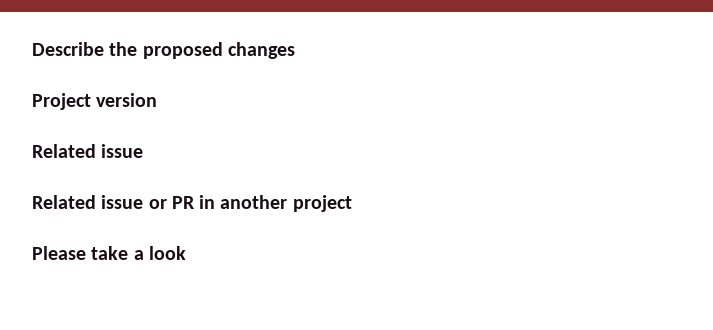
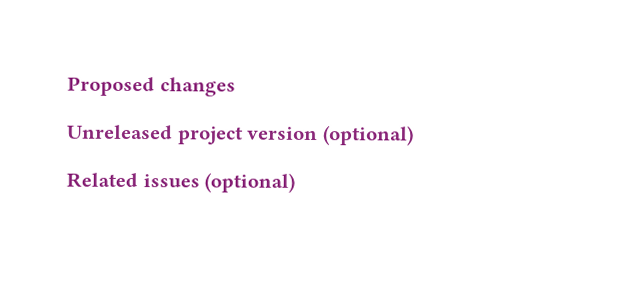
- Describe the proposed changes
+ Proposed changes
- Project version
- Related issue
- Related issue or PR in another project
- Please take a look
+ Unreleased project version (optional)
+ Related issues (optional)

